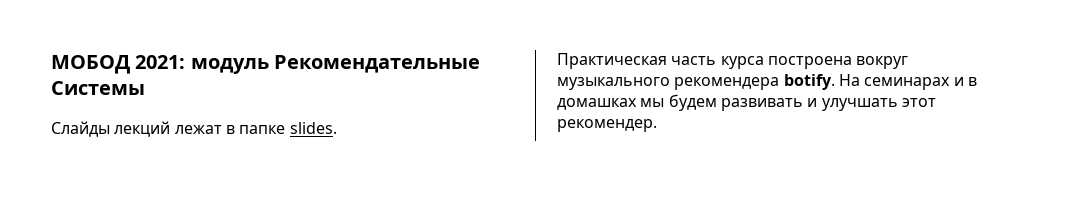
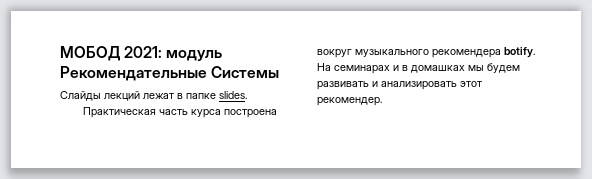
- На семинарах и в домашках мы будем развивать и улучшать этот рекомендер.
+ На семинарах и в домашках мы будем развивать и анализировать этот рекомендер.

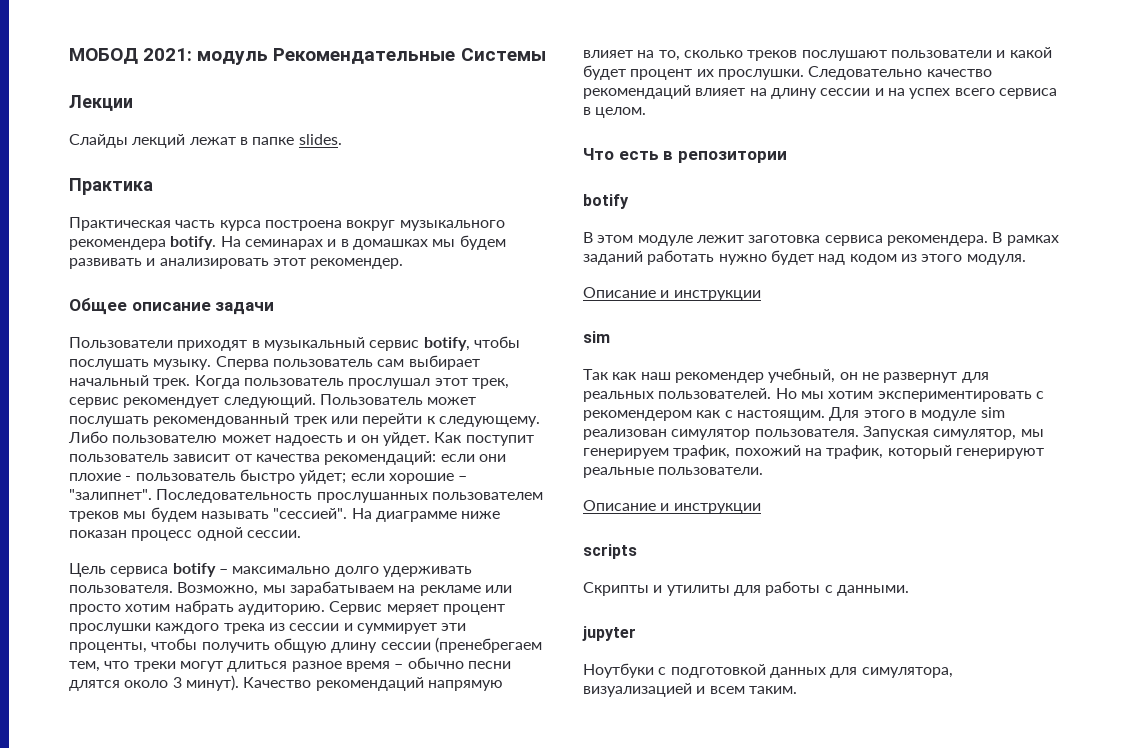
+ Лекции
+ Практика
+ Общее описание задачи
+ Пользователи приходят в музыкальный сервис botify, чтобы послушать музыку. Сперва пользователь сам выбирает начальный трек. Когда пользователь прослушал этот трек, сервис рекомендует следующий. Пользователь может послушать рекомендованный трек или перейти к следующему. Либо пользователю может надоесть и он уйдет. Как поступит пользователь зависит от качества рекомендаций: если они плохие - пользователь быстро уйдет; если хорошие – "залипнет". Последовательность прослушанных пользователем треков мы будем называть "сессией". На диаграмме ниже показан процесс одной сессии.
+ Цель сервиса botify – максимально долго удерживать пользователя. Возможно, мы зарабатываем на рекламе или просто хотим набрать аудиторию. Сервис меряет процент прослушки каждого трека из сессии и суммирует эти проценты, чтобы получить общую длину сессии (пренебрегаем тем, что треки могут длиться разное время – обычно песни длятся около 3 минут). Качество рекомендаций напрямую влияет на то, сколько треков послушают пользователи и какой будет процент их прослушки. Следовательно качество рекомендаций влияет на длину сессии и на успех всего сервиса в целом.
+ Что есть в репозитории
+ botify
+ В этом модуле лежит заготовка сервиса рекомендера. В рамках заданий работать нужно будет над кодом из этого модуля.
+ Описание и инструкции
+ sim
+ Так как наш рекомендер учебный, он не развернут для реальных пользователей. Но мы хотим экспериментировать с рекомендером как с настоящим. Для этого в модуле sim реализован симулятор пользователя. Запуская симулятор, мы генерируем трафик, похожий на трафик, который генерируют реальные пользователи.
+ Описание и инструкции
+ scripts
+ Скрипты и утилиты для работы с данными.
+ jupyter
+ Ноутбуки с подготовкой данных для симулятора, визуализацией и всем таким.

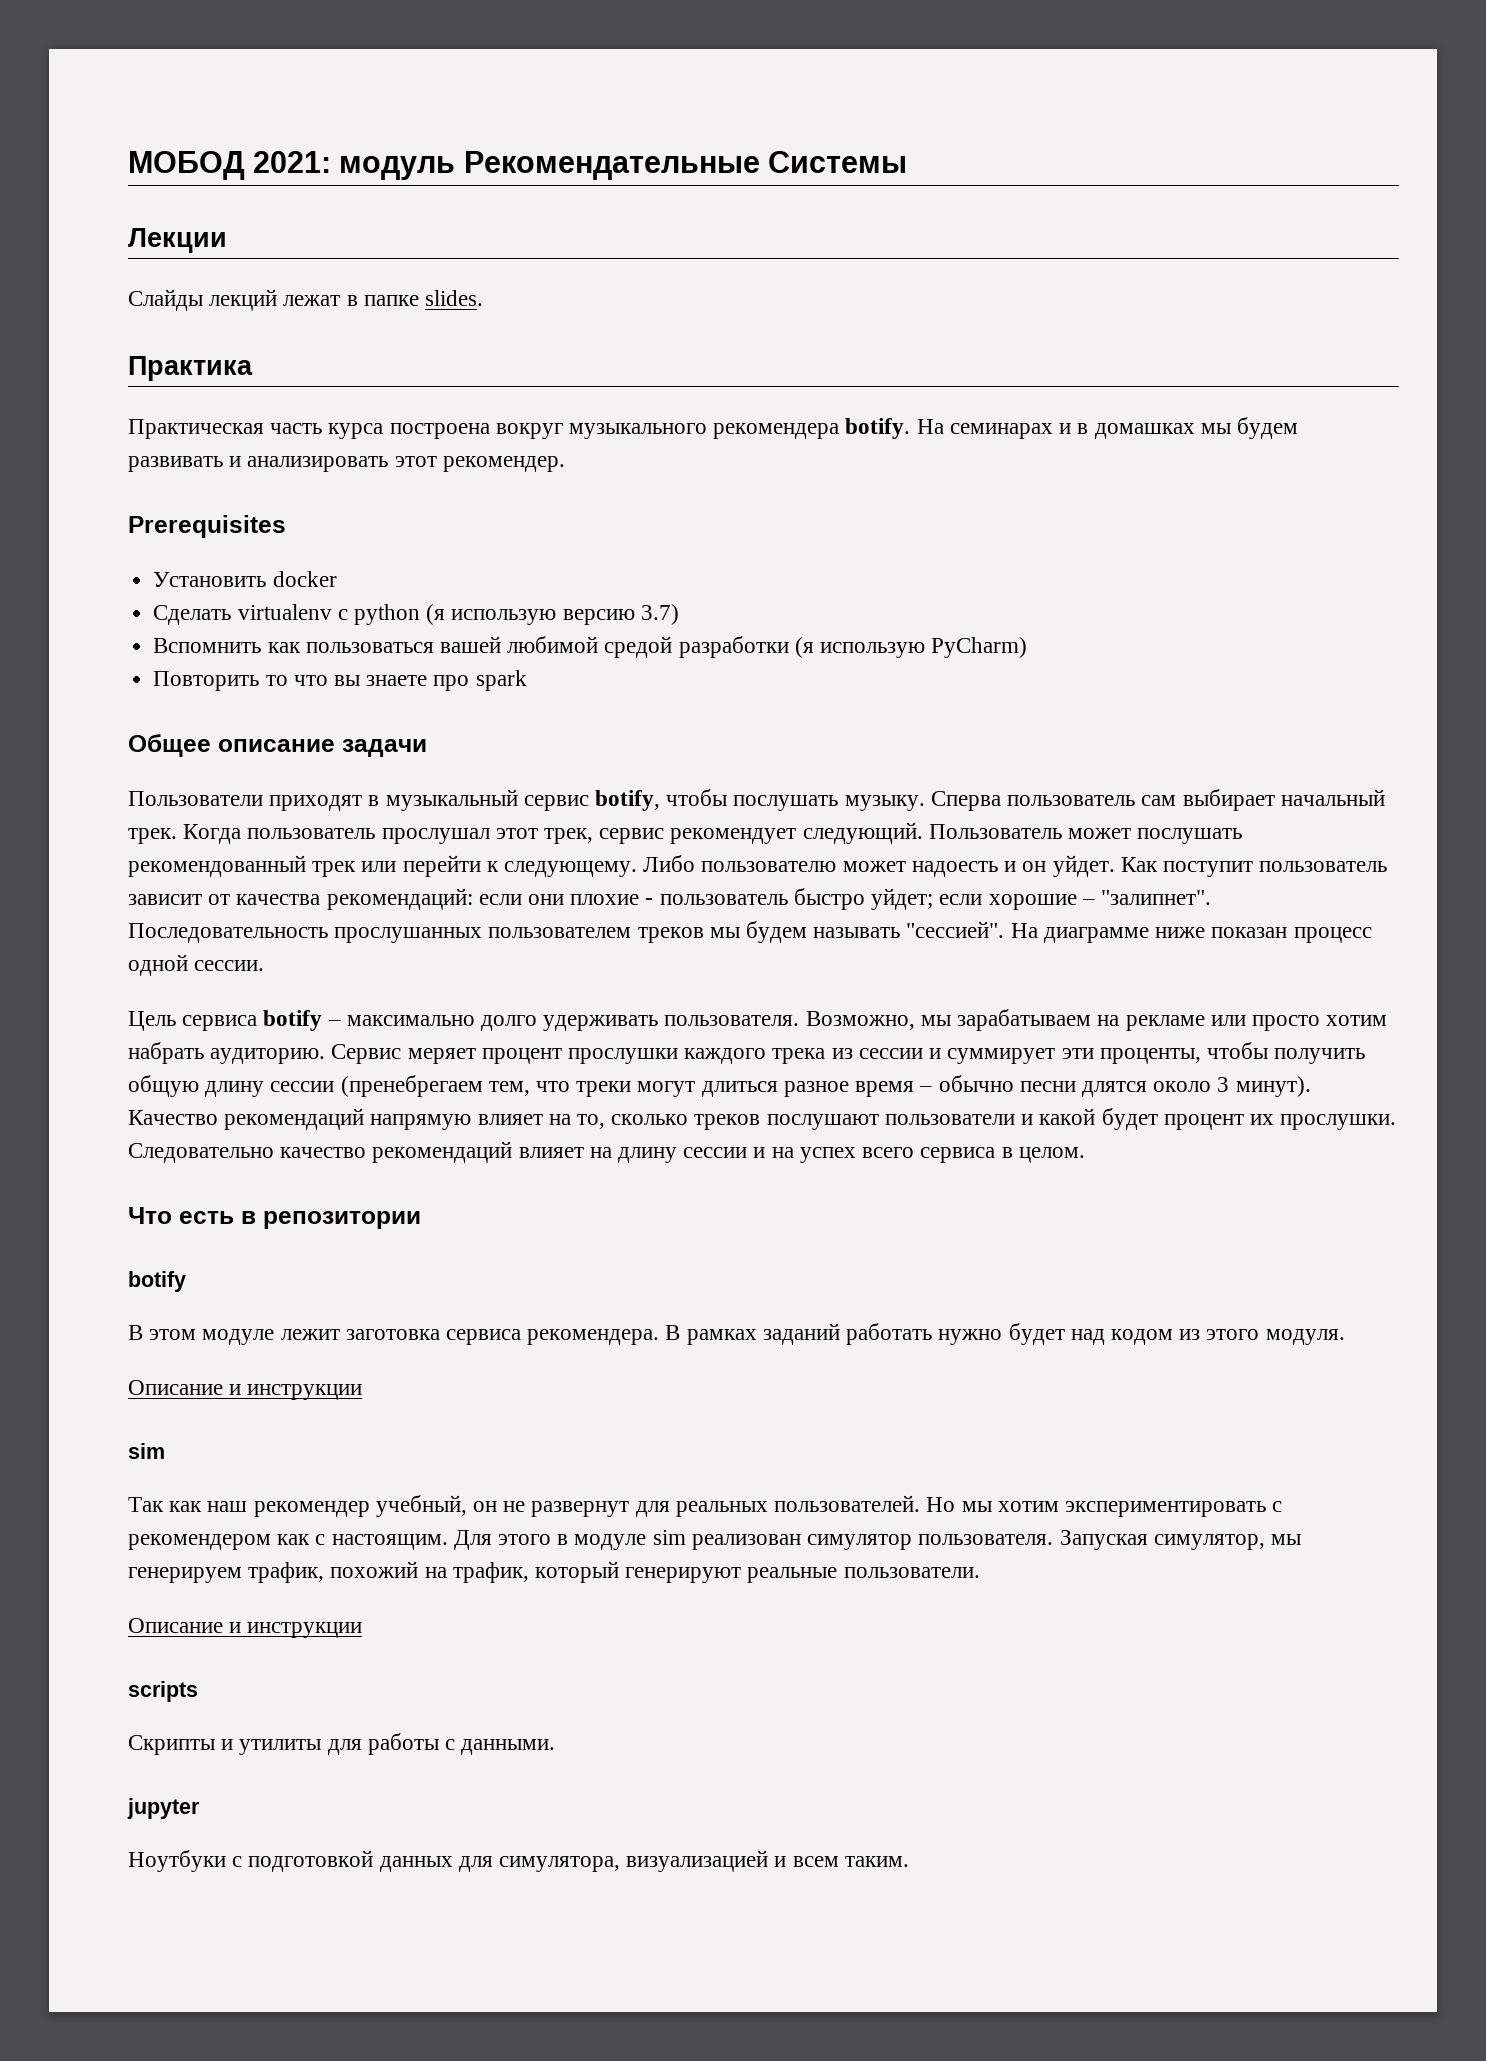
+ Prerequisites
+ Установить docker
+ Сделать virtualenv c python (я использую версию 3.7)
+ Вспомнить как пользоваться вашей любимой средой разработки (я использую PyCharm)
+ Повторить то что вы знаете про spark

